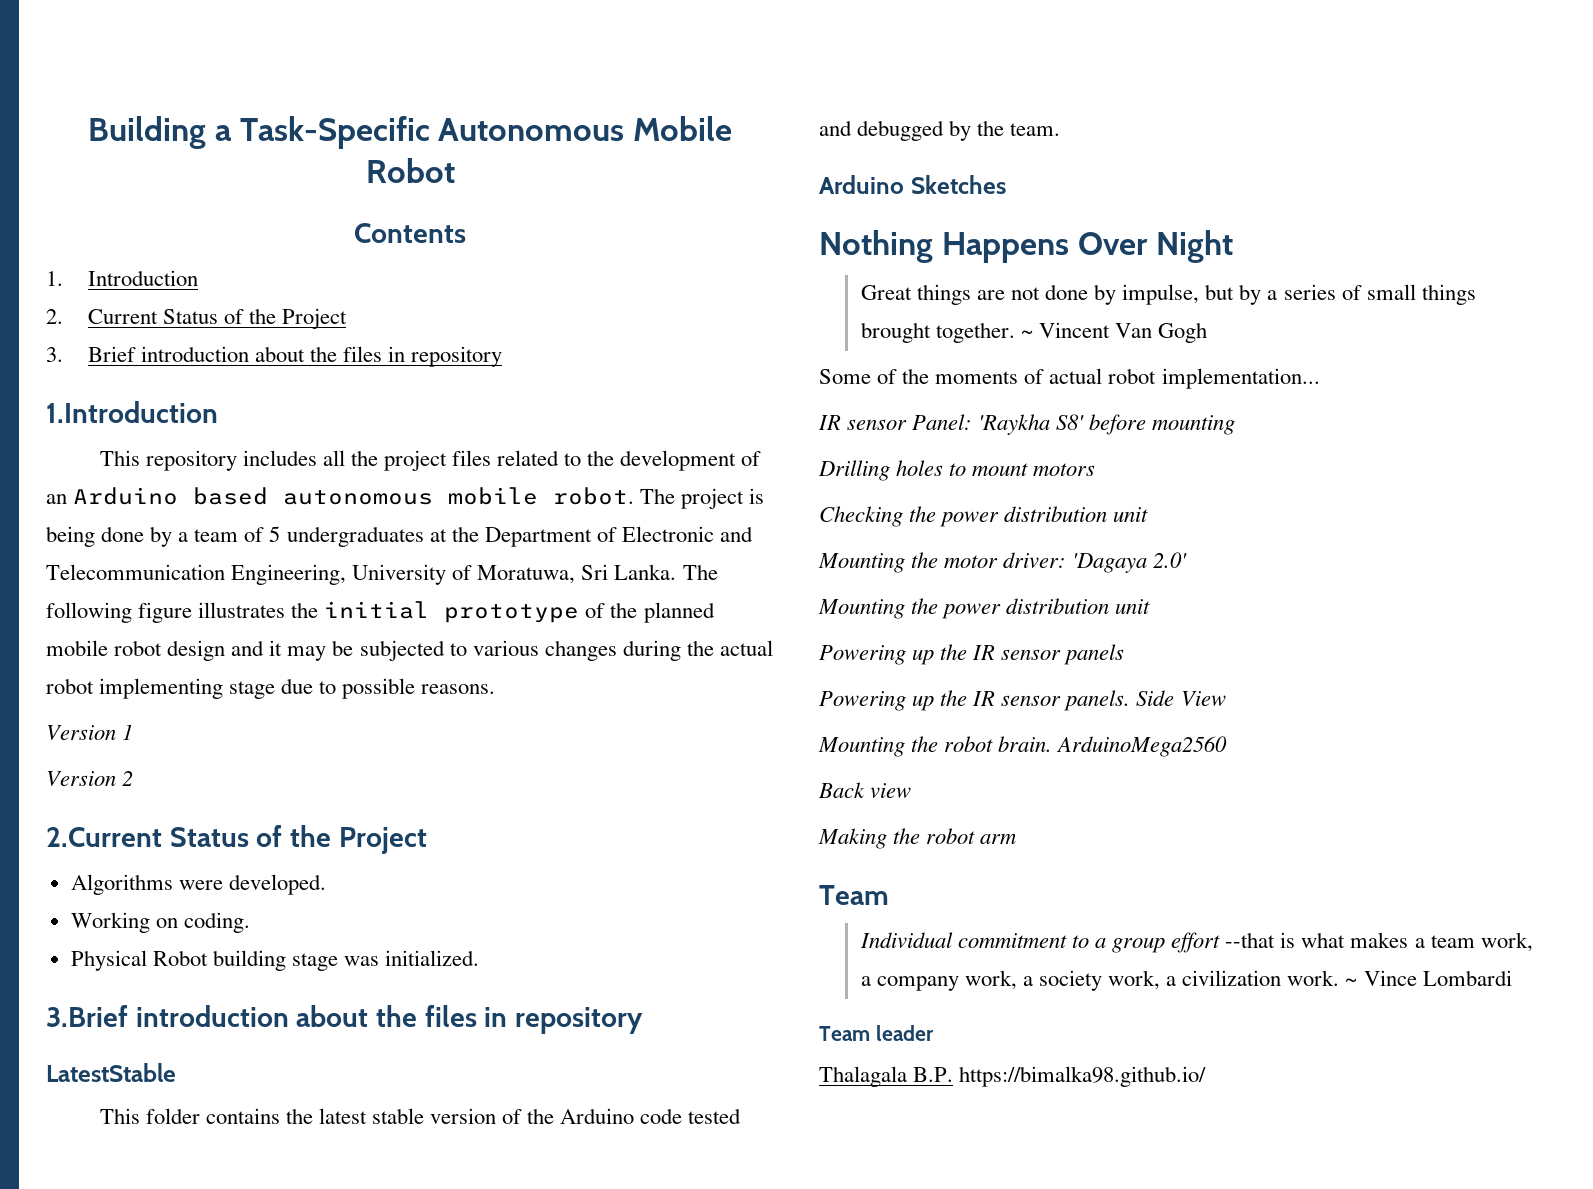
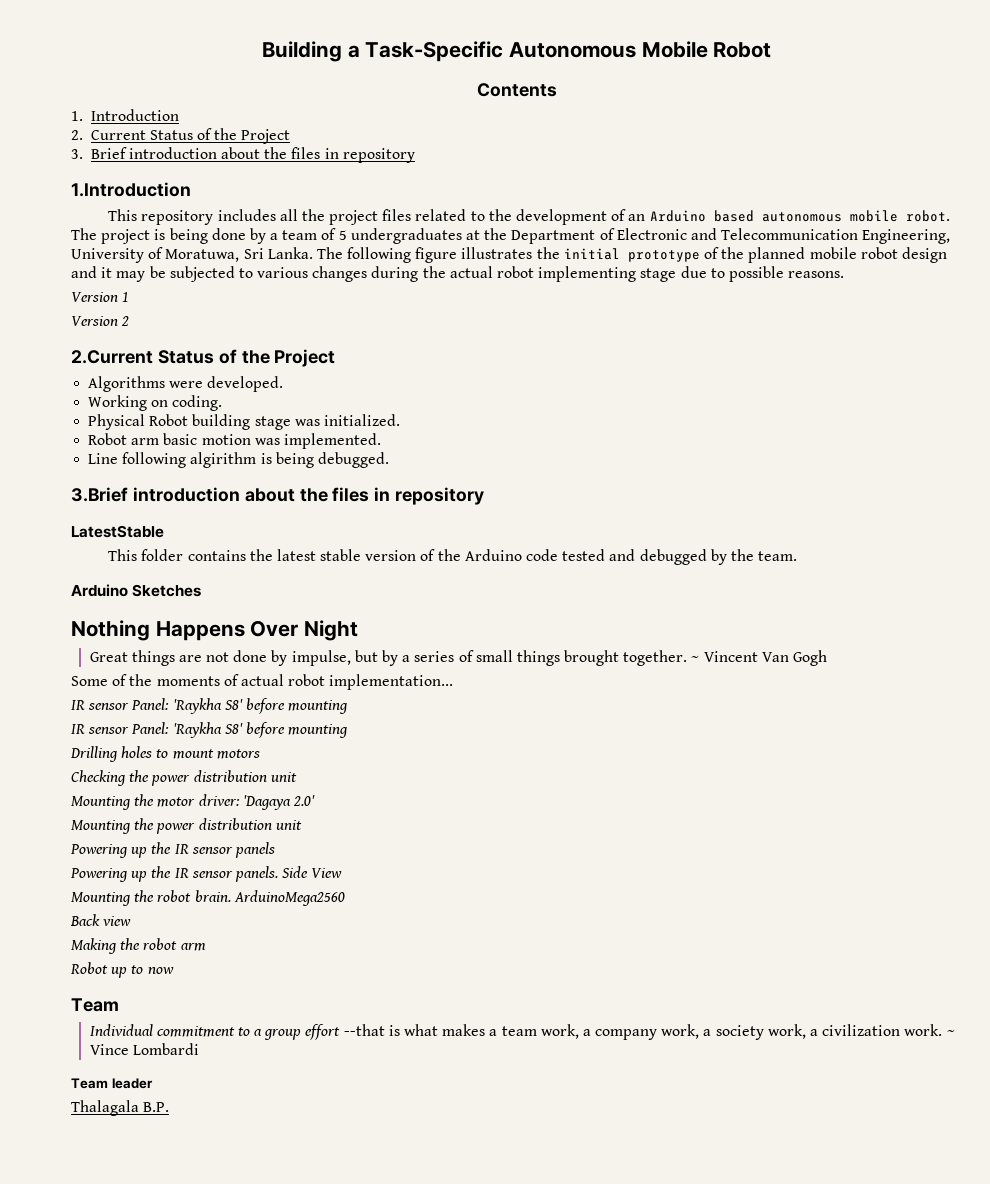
+ Robot arm basic motion was implemented.
+ Line following algirithm is being debugged.
  Some of the moments of actual robot implementation...
+ IR sensor Panel: 'Raykha S8' before mounting
+ Robot up to now
- Thalagala B.P. https://bimalka98.github.io/
+ Thalagala B.P.

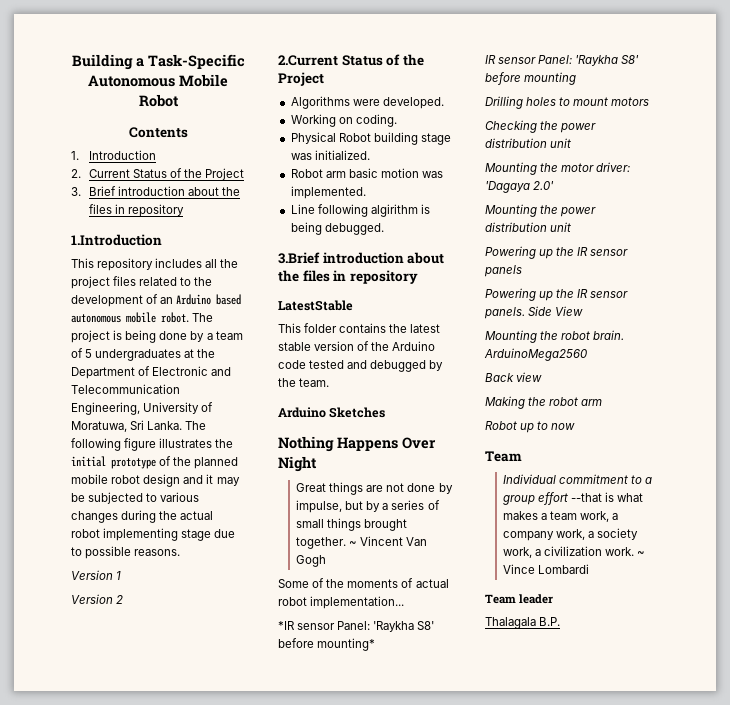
  Some of the moments of actual robot implementation...
- IR sensor Panel: 'Raykha S8' before mounting
+ *IR sensor Panel: 'Raykha S8' before mounting*

